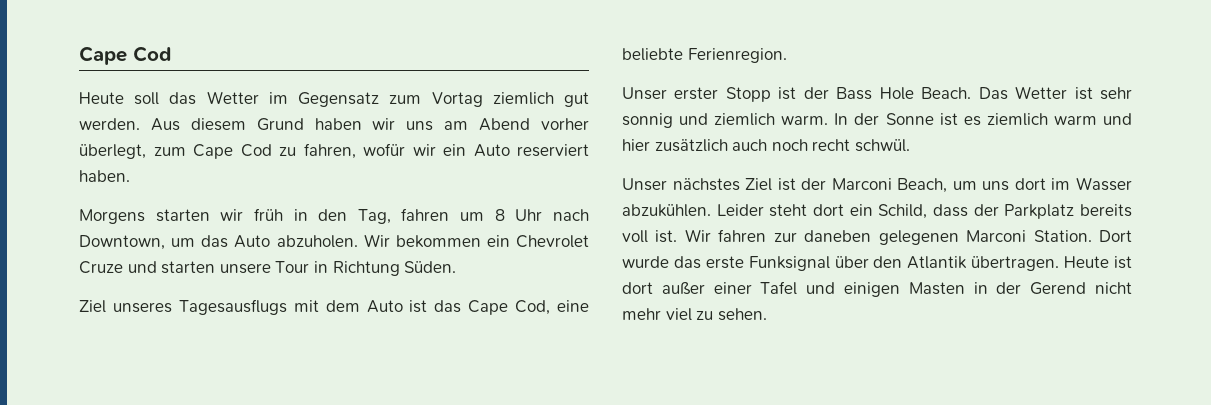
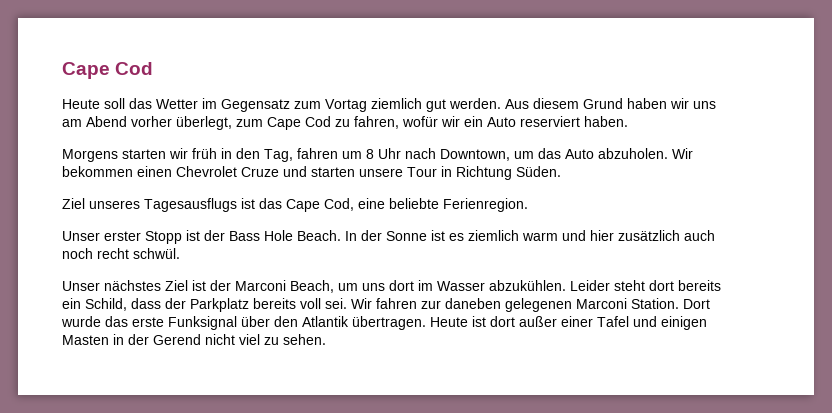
- Wir bekommen ein Chevrolet Cruze und starten unsere Tour in Richtung Süden.
+ Wir bekommen einen Chevrolet Cruze und starten unsere Tour in Richtung Süden.
- Ziel unseres Tagesausflugs mit dem Auto ist das Cape Cod, eine beliebte Ferienregion.
+ Ziel unseres Tagesausflugs ist das Cape Cod, eine beliebte Ferienregion.
- Das Wetter ist sehr sonnig und ziemlich warm.
- Leider steht dort ein Schild, dass der Parkplatz bereits voll ist.
+ Leider steht dort bereits ein Schild, dass der Parkplatz bereits voll sei.
- Heute ist dort außer einer Tafel und einigen Masten in der Gerend nicht mehr viel zu sehen.
+ Heute ist dort außer einer Tafel und einigen Masten in der Gerend nicht viel zu sehen.

